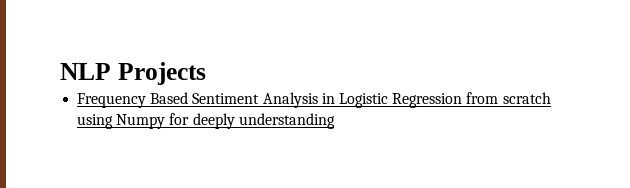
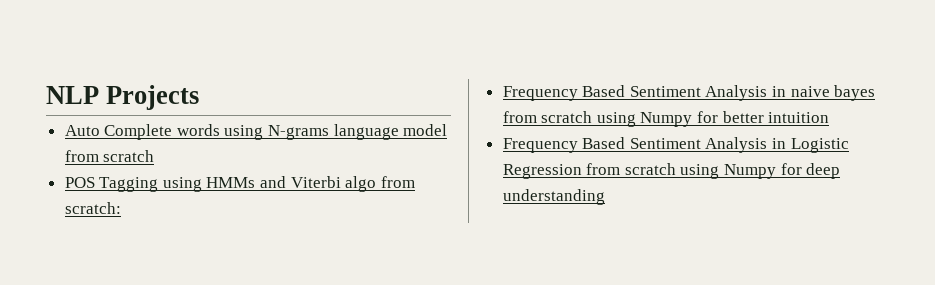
+ Auto Complete words using N-grams language model from scratch
+ POS Tagging using HMMs and Viterbi algo from scratch:
+ Frequency Based Sentiment Analysis in naive bayes from scratch using Numpy for better intuition
- Frequency Based Sentiment Analysis in Logistic Regression from scratch using Numpy for deeply understanding
+ Frequency Based Sentiment Analysis in Logistic Regression from scratch using Numpy for deep understanding

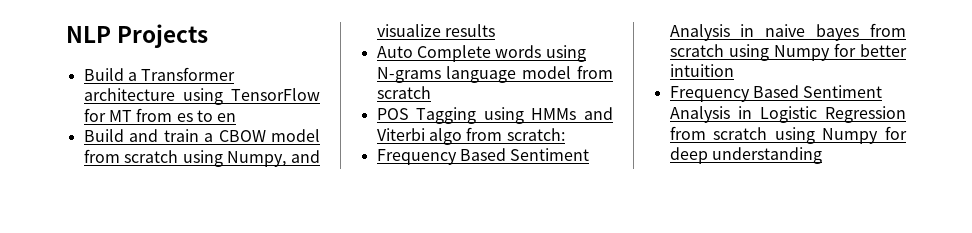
+ Build a Transformer architecture using TensorFlow for MT from es to en
+ Build and train a CBOW model from scratch using Numpy, and visualize results

